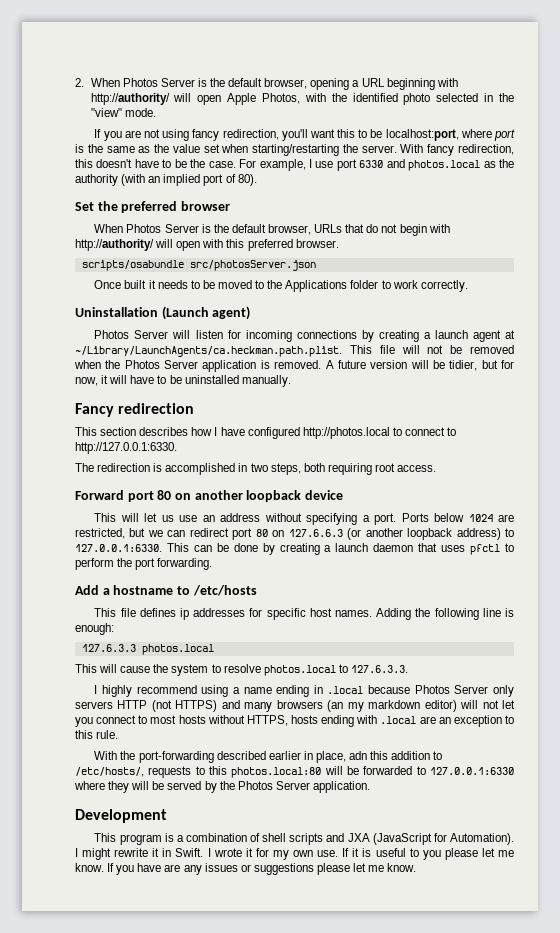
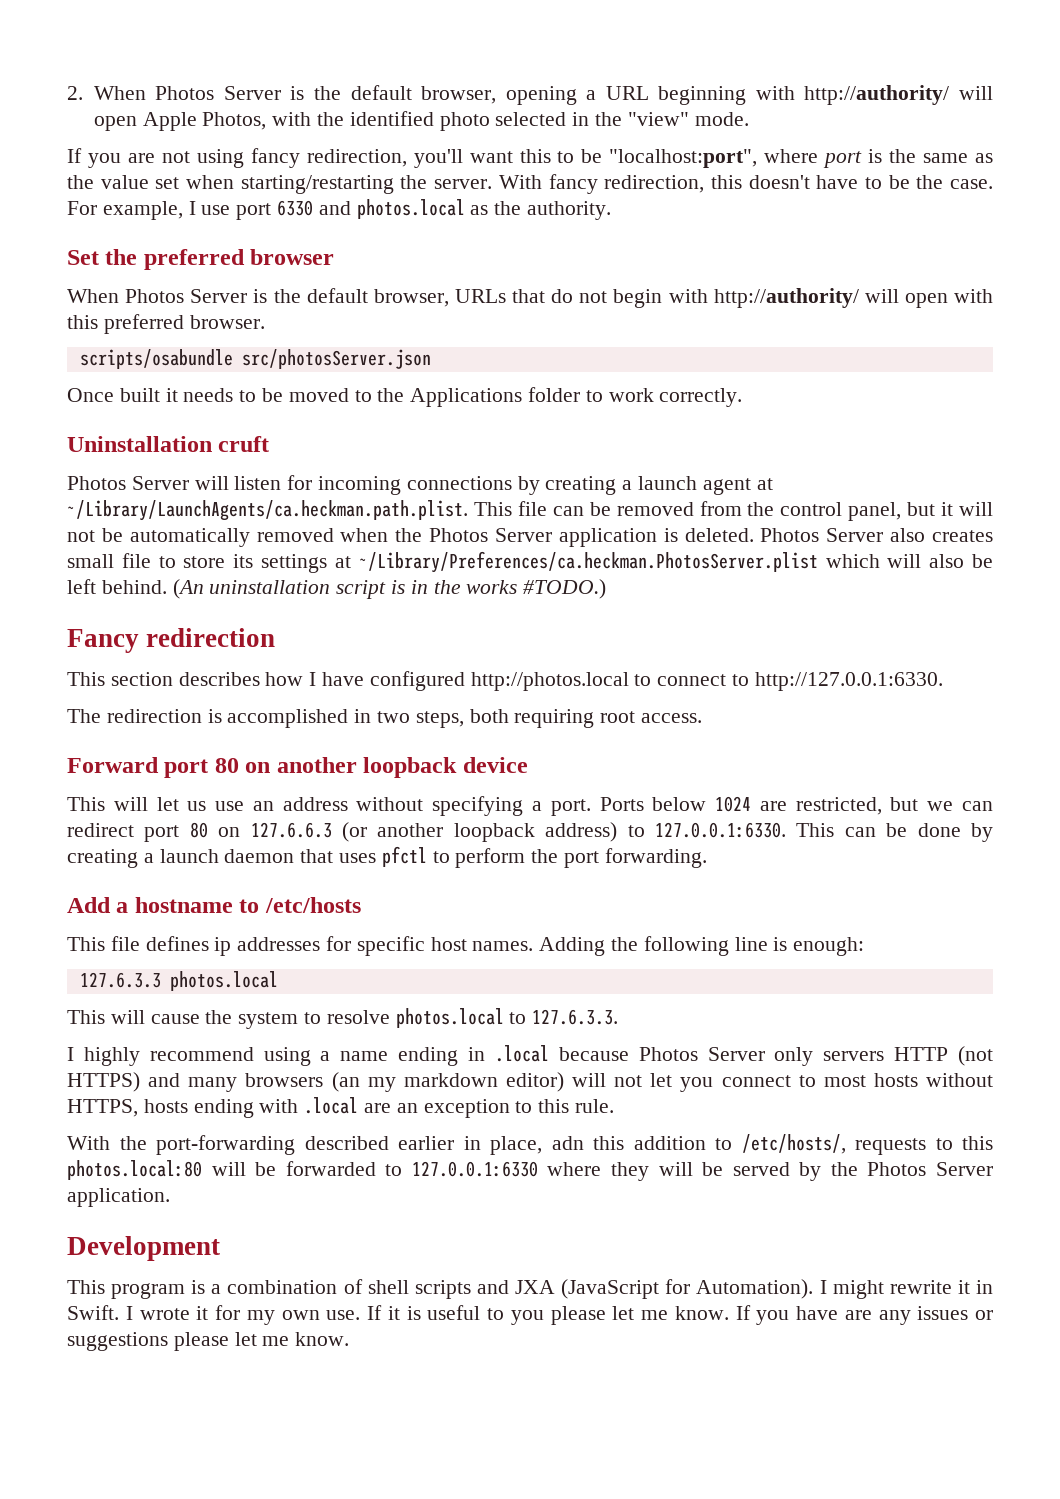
- If you are not using fancy redirection, you'll want this to be localhost:port, where port is the same as the value set when starting/restarting the server.
+ If you are not using fancy redirection, you'll want this to be "localhost:port", where port is the same as the value set when starting/restarting the server.
- For example, I use port 6330 and photos.local as the authority (with an implied port of 80).
+ For example, I use port 6330 and photos.local as the authority.
- Uninstallation (Launch agent)
+ Uninstallation cruft
- Photos Server will listen for incoming connections by creating a launch agent at ~/Library/LaunchAgents/ca.heckman.path.plist. This file will not be removed when the Photos Server application is removed. A future version will be tidier, but for now, it will have to be uninstalled manually.
+ Photos Server will listen for incoming connections by creating a launch agent at ~/Library/LaunchAgents/ca.heckman.path.plist. This file can be removed from the control panel, but it will not be automatically removed when the Photos Server application is deleted. Photos Server also creates small file to store its settings at ~/Library/Preferences/ca.heckman.PhotosServer.plist which will also be left behind. (An uninstallation script is in the works #TODO.)

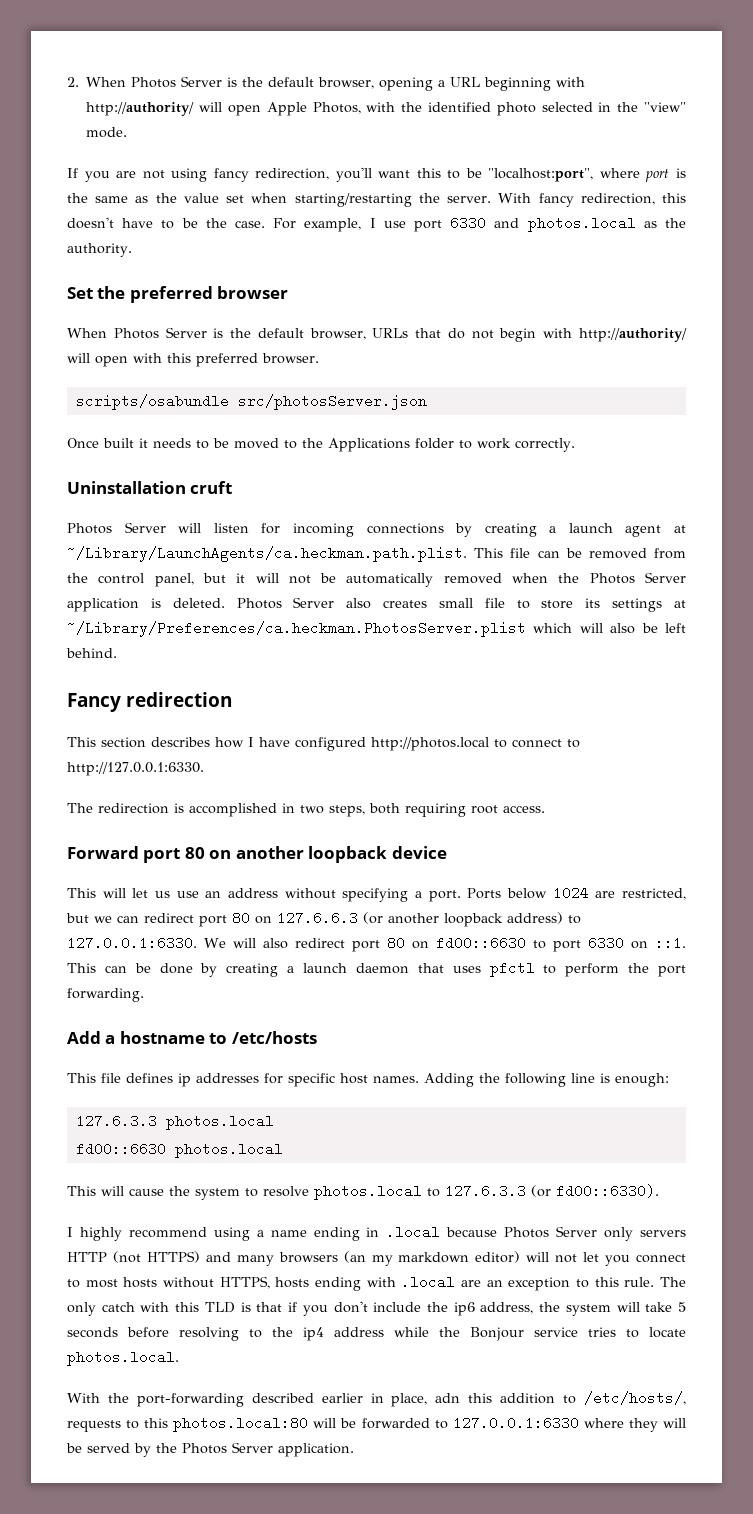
- (An uninstallation script is in the works #TODO.)
- Ports below 1024 are restricted, but we can redirect port 80 on 127.6.6.3 (or another loopback address) to 127.0.0.1:6330. This can be done by creating a launch daemon that uses pfctl to perform the port forwarding.
+ Ports below 1024 are restricted, but we can redirect port 80 on 127.6.6.3 (or another loopback address) to 127.0.0.1:6330. We will also redirect port 80 on fd00::6630 to port 6330 on ::1. This can be done by creating a launch daemon that uses pfctl to perform the port forwarding.
+ fd00::6630 photos.local
- This will cause the system to resolve photos.local to 127.6.3.3.
+ This will cause the system to resolve photos.local to 127.6.3.3 (or fd00::6330).
+ The only catch with this TLD is that if you don't include the ip6 address, the system will take 5 seconds before resolving to the ip4 address while the Bonjour service tries to locate photos.local.
- Development
- This program is a combination of shell scripts and JXA (JavaScript for Automation). I might rewrite it in Swift. I wrote it for my own use. If it is useful to you please let me know. If you have are any issues or suggestions please let me know.

